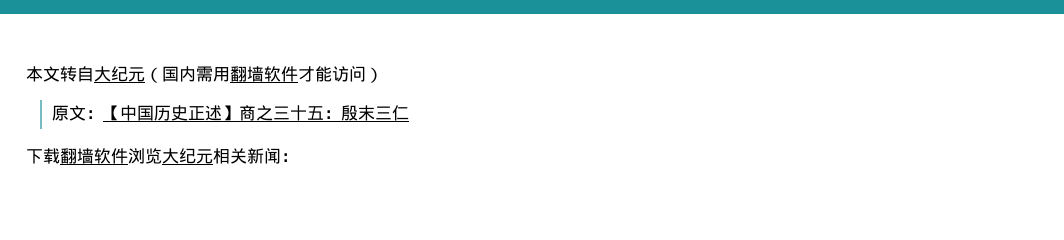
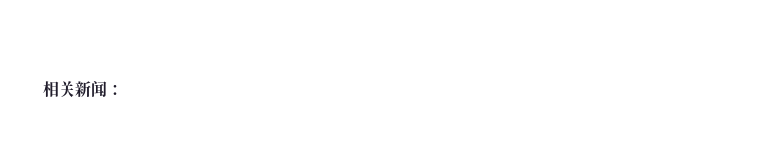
- 本文转自大纪元（国内需用翻墙软件才能访问）
- 原文：【中国历史正述】商之三十五：殷末三仁
- 下载翻墙软件浏览大纪元相关新闻：
+ 相关新闻：

